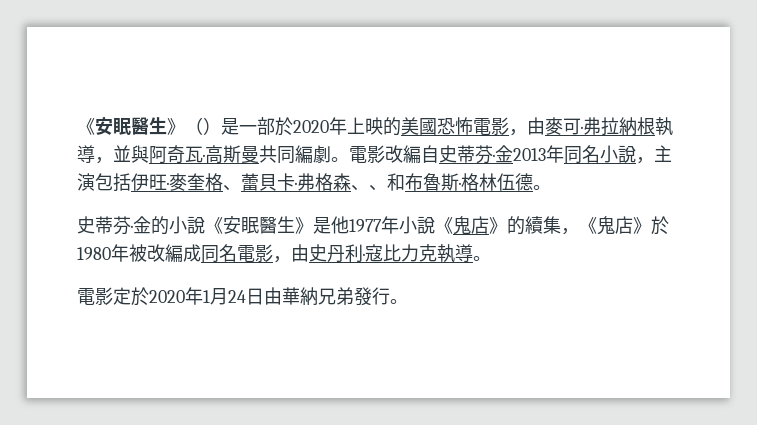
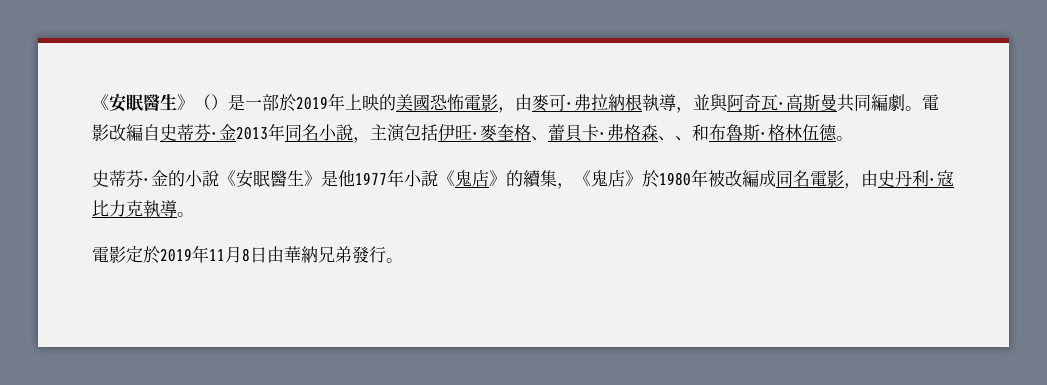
- 《安眠醫生》（）是一部於2020年上映的美國恐怖電影，由麥可·弗拉納根執導，並與阿奇瓦·高斯曼共同編劇。
+ 《安眠醫生》（）是一部於2019年上映的美國恐怖電影，由麥可·弗拉納根執導，並與阿奇瓦·高斯曼共同編劇。
- 電影定於2020年1月24日由華納兄弟發行。
+ 電影定於2019年11月8日由華納兄弟發行。

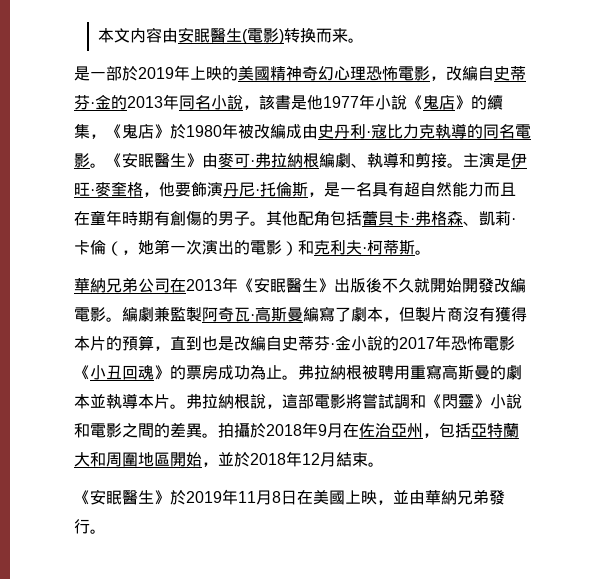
- 《安眠醫生》（）是一部於2019年上映的美國恐怖電影，由麥可·弗拉納根執導，並與阿奇瓦·高斯曼共同編劇。電影改編自史蒂芬·金2013年同名小說，主演包括伊旺·麥奎格、蕾貝卡·弗格森、、和布魯斯·格林伍德。
- 史蒂芬·金的小說《安眠醫生》是他1977年小說《鬼店》的續集，《鬼店》於1980年被改編成同名電影，由史丹利·寇比力克執導。
- 電影定於2019年11月8日由華納兄弟發行。
+ 本文内容由安眠醫生(電影)转换而来。
+ 是一部於2019年上映的美國精神奇幻心理恐怖電影，改編自史蒂芬·金的2013年同名小說，該書是他1977年小說《鬼店》的續集，《鬼店》於1980年被改編成由史丹利·寇比力克執導的同名電影。《安眠醫生》由麥可·弗拉納根編劇、執導和剪接。主演是伊旺·麥奎格，他要飾演丹尼·托倫斯，是一名具有超自然能力而且在童年時期有創傷的男子。其他配角包括蕾貝卡·弗格森、凱莉·卡倫（，她第一次演出的電影）和克利夫·柯蒂斯。
+ 華納兄弟公司在2013年《安眠醫生》出版後不久就開始開發改編電影。編劇兼監製阿奇瓦·高斯曼編寫了劇本，但製片商沒有獲得本片的預算，直到也是改編自史蒂芬·金小說的2017年恐怖電影《小丑回魂》的票房成功為止。弗拉納根被聘用重寫高斯曼的劇本並執導本片。弗拉納根說，這部電影將嘗試調和《閃靈》小說和電影之間的差異。拍攝於2018年9月在佐治亞州，包括亞特蘭大和周圍地區開始，並於2018年12月結束。
+ 《安眠醫生》於2019年11月8日在美國上映，並由華納兄弟發行。

